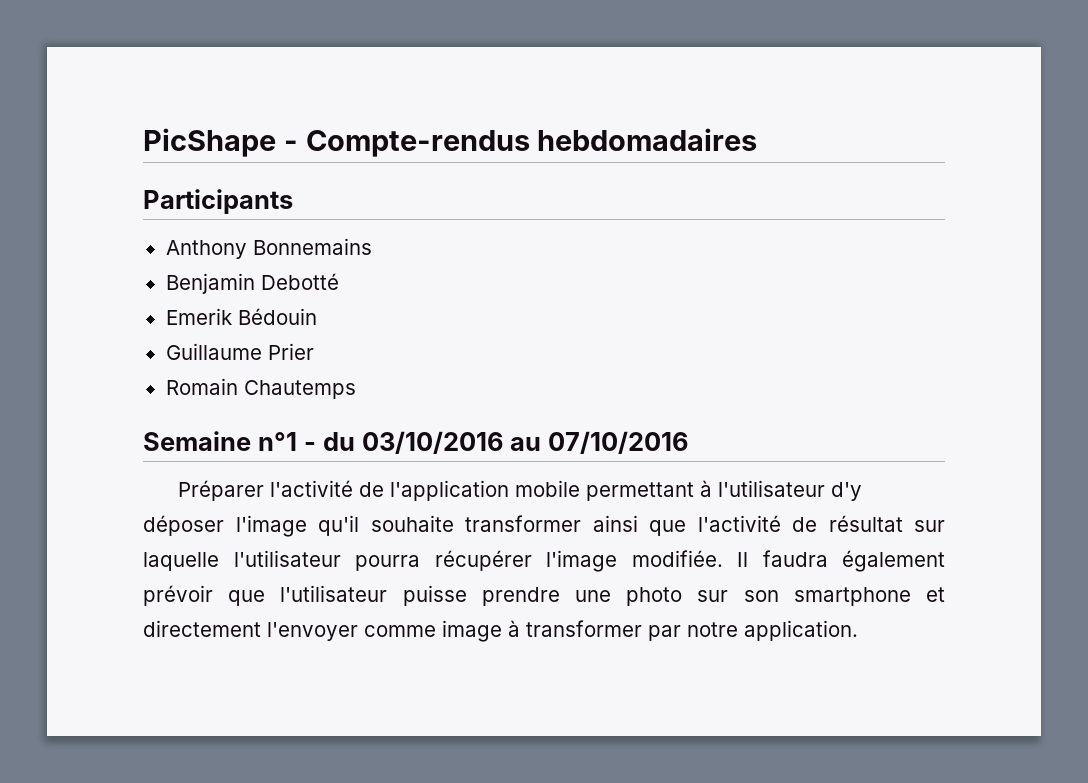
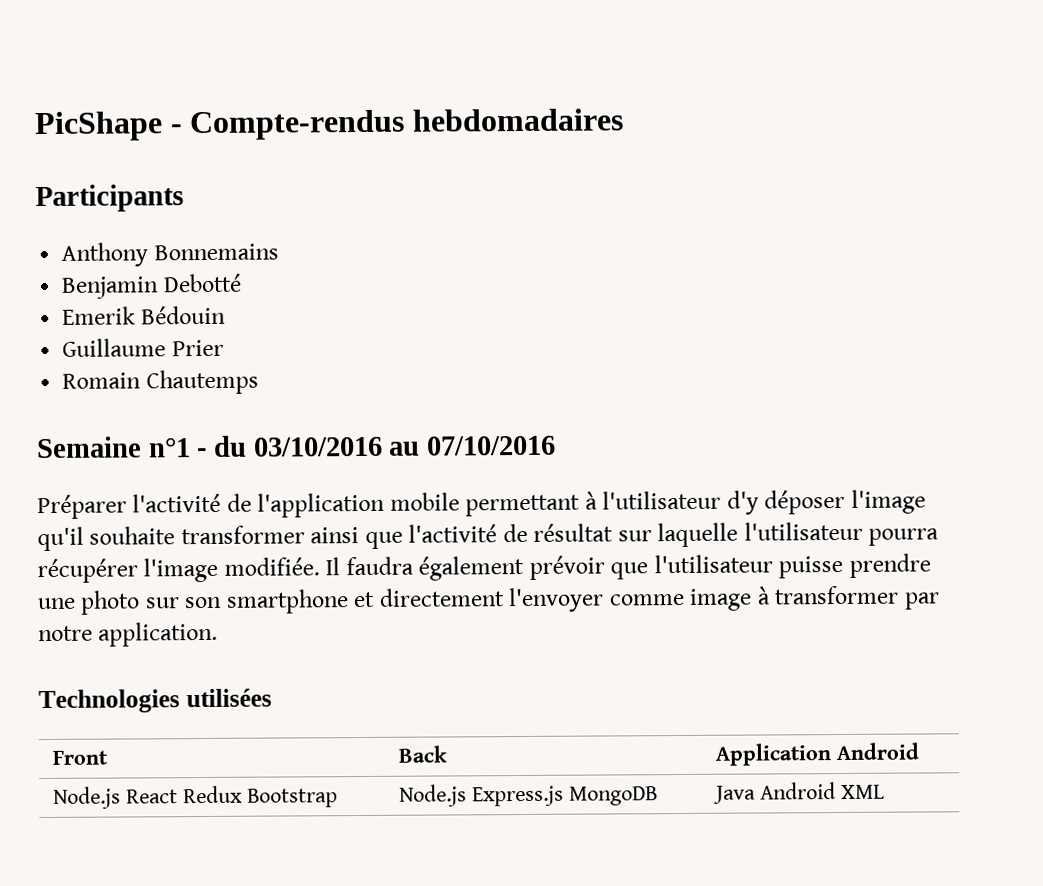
+ Technologies utilisées
+ Front | Back | Application Android
+ Node.js React Redux Bootstrap | Node.js Express.js MongoDB | Java Android XML

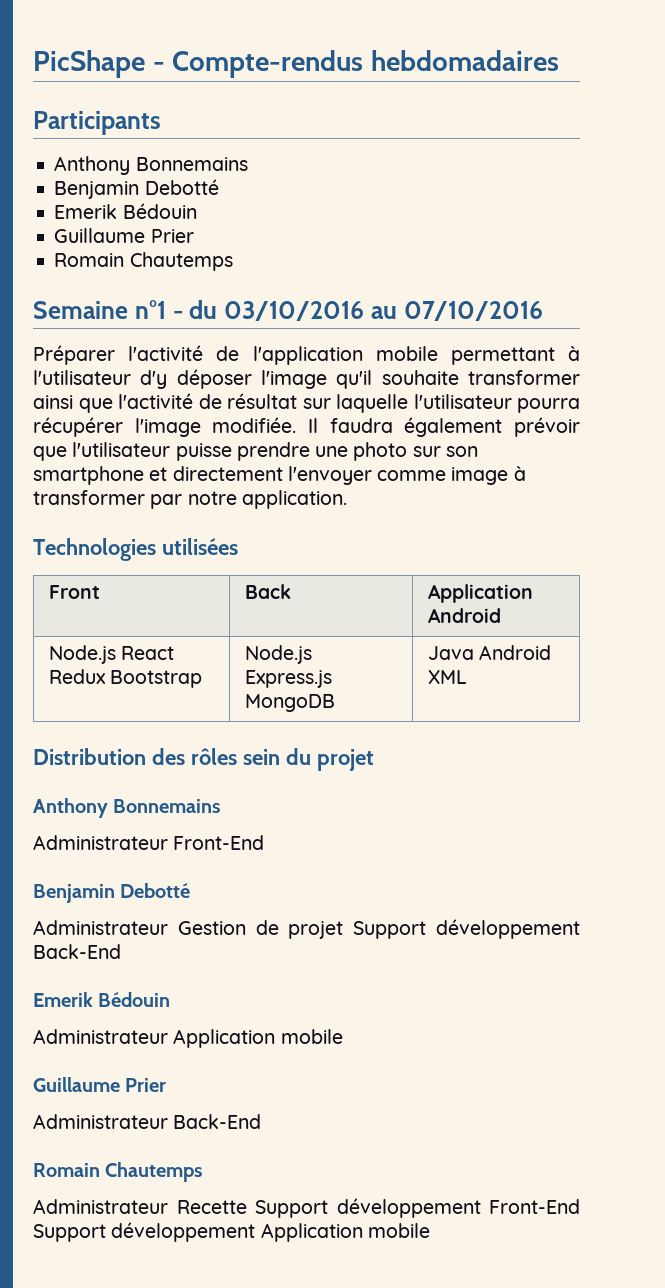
+ Distribution des rôles sein du projet
+ Anthony Bonnemains
+ Administrateur Front-End
+ Benjamin Debotté
+ Administrateur Gestion de projet Support développement Back-End
+ Emerik Bédouin
+ Administrateur Application mobile
+ Guillaume Prier
+ Administrateur Back-End
+ Romain Chautemps
+ Administrateur Recette Support développement Front-End Support développement Application mobile

